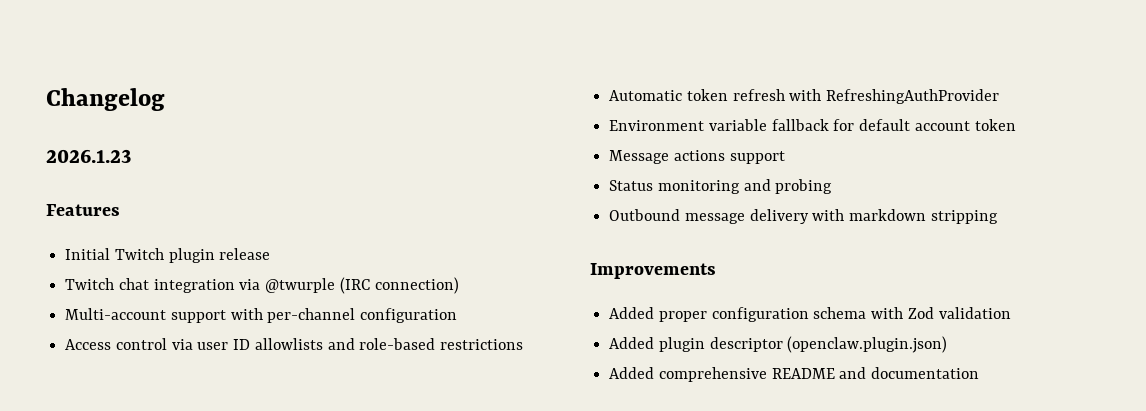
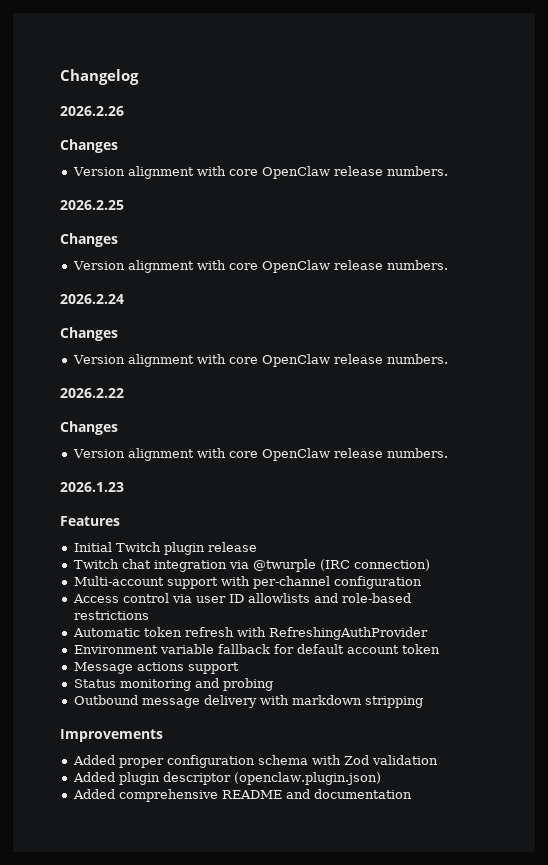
+ 2026.2.26
+ Changes
+ Version alignment with core OpenClaw release numbers.
+ 2026.2.25
+ Changes
+ Version alignment with core OpenClaw release numbers.
+ 2026.2.24
+ Changes
+ Version alignment with core OpenClaw release numbers.
+ 2026.2.22
+ Changes
+ Version alignment with core OpenClaw release numbers.

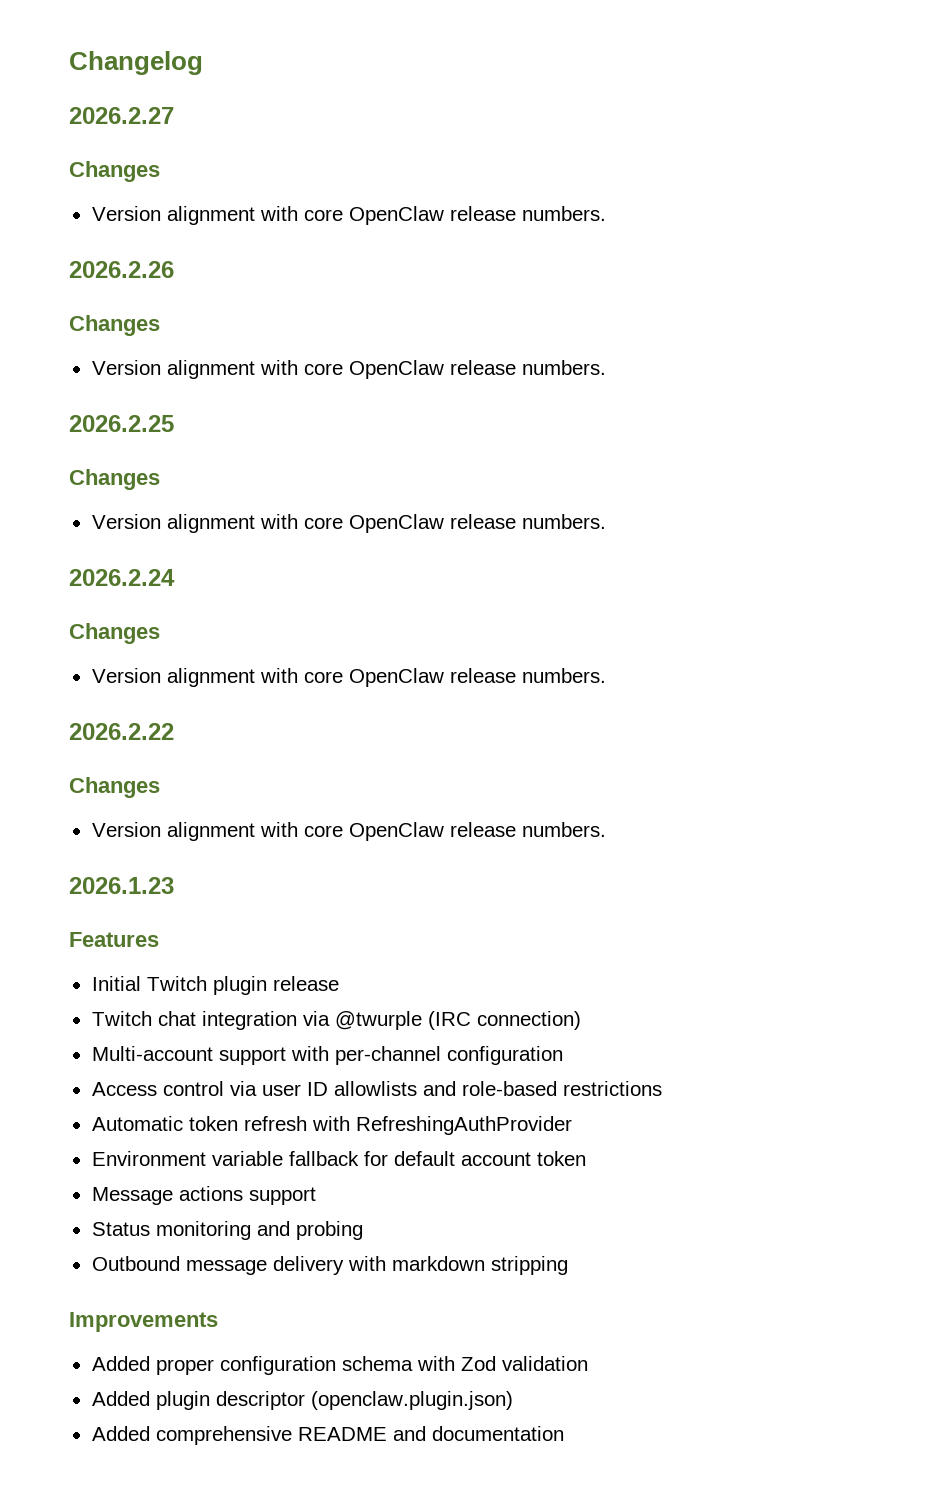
+ 2026.2.27
+ Changes
+ Version alignment with core OpenClaw release numbers.

